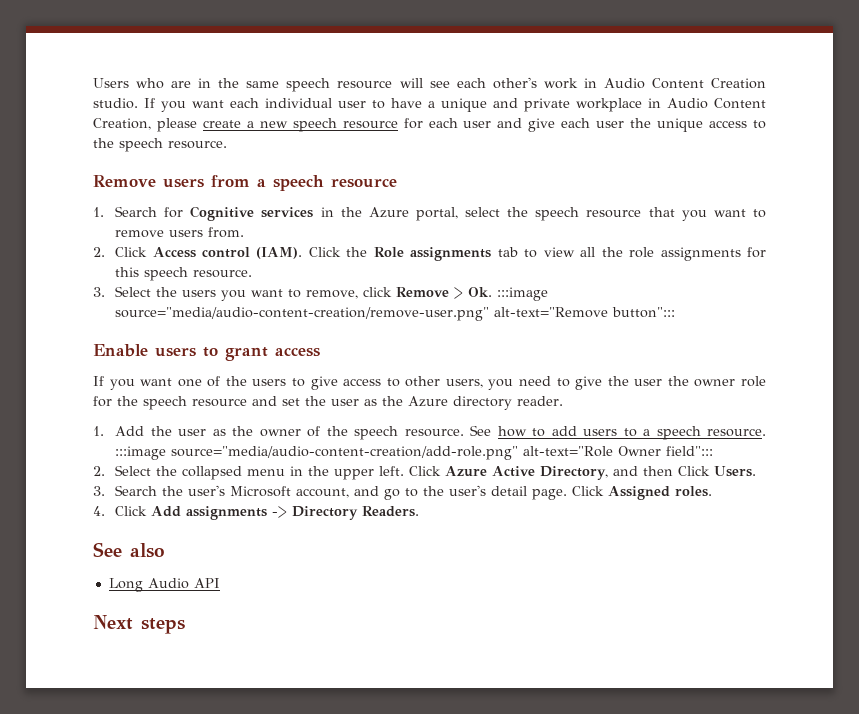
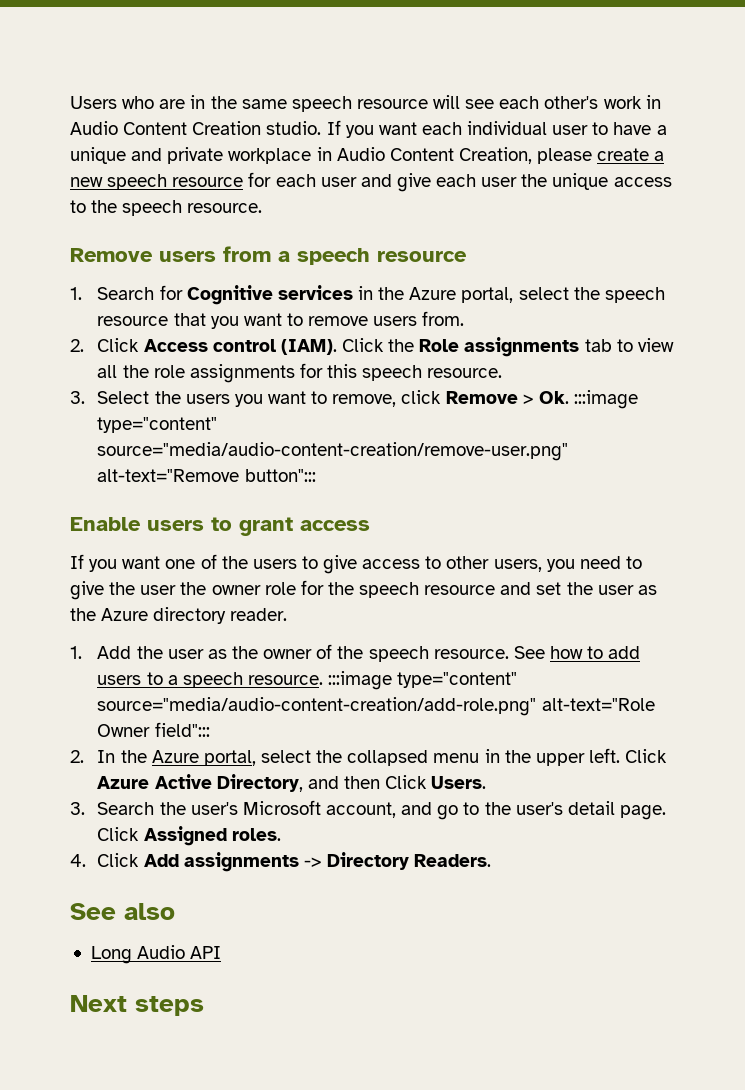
- 3. Select the users you want to remove, click Remove > Ok. :::image source="media/audio-content-creation/remove-user.png" alt-text="Remove button":::
+ 3. Select the users you want to remove, click Remove > Ok. :::image type="content" source="media/audio-content-creation/remove-user.png" alt-text="Remove button":::
- See how to add users to a speech resource. :::image source="media/audio-content-creation/add-role.png" alt-text="Role Owner field":::
+ See how to add users to a speech resource. :::image type="content" source="media/audio-content-creation/add-role.png" alt-text="Role Owner field":::
- 2. Select the collapsed menu in the upper left.
+ 2. In the Azure portal, select the collapsed menu in the upper left.

